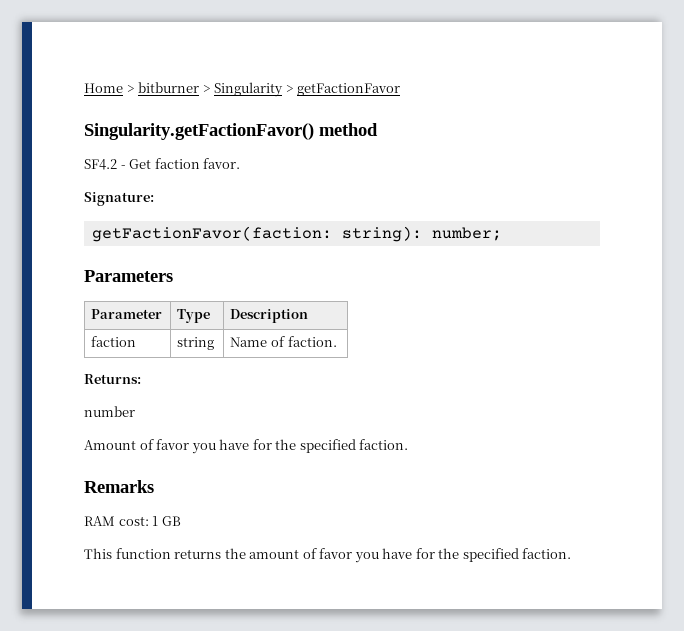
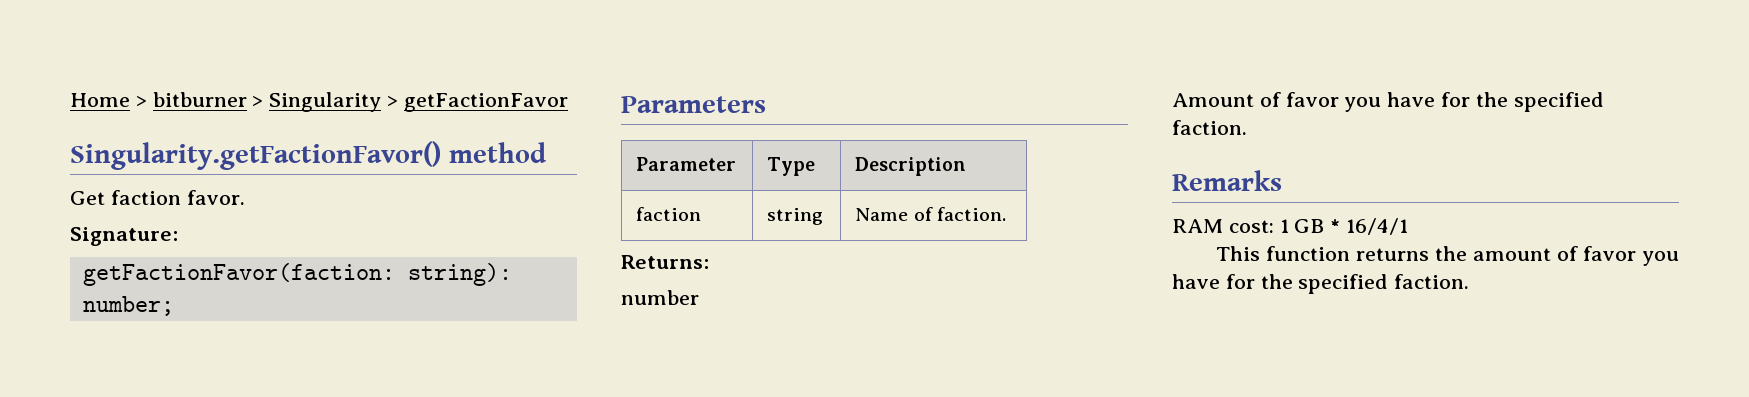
- SF4.2 - Get faction favor.
+ Get faction favor.
- RAM cost: 1 GB
+ RAM cost: 1 GB * 16/4/1

